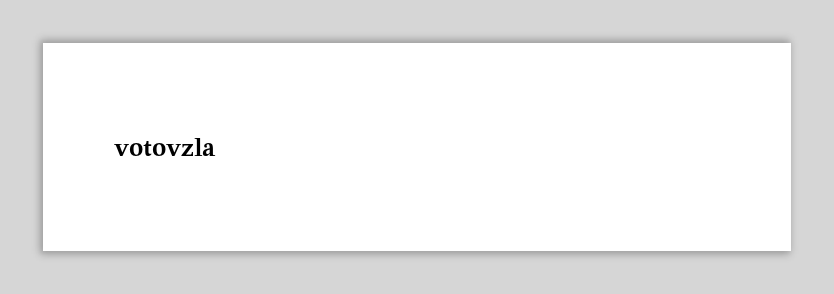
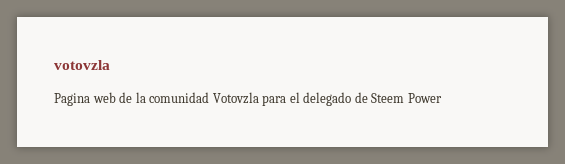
+ Pagina web de la comunidad Votovzla para el delegado de Steem Power

